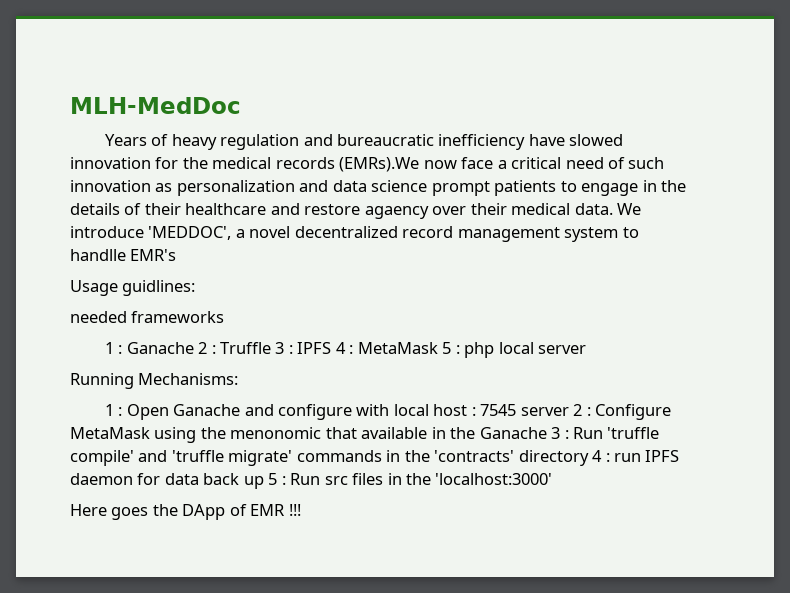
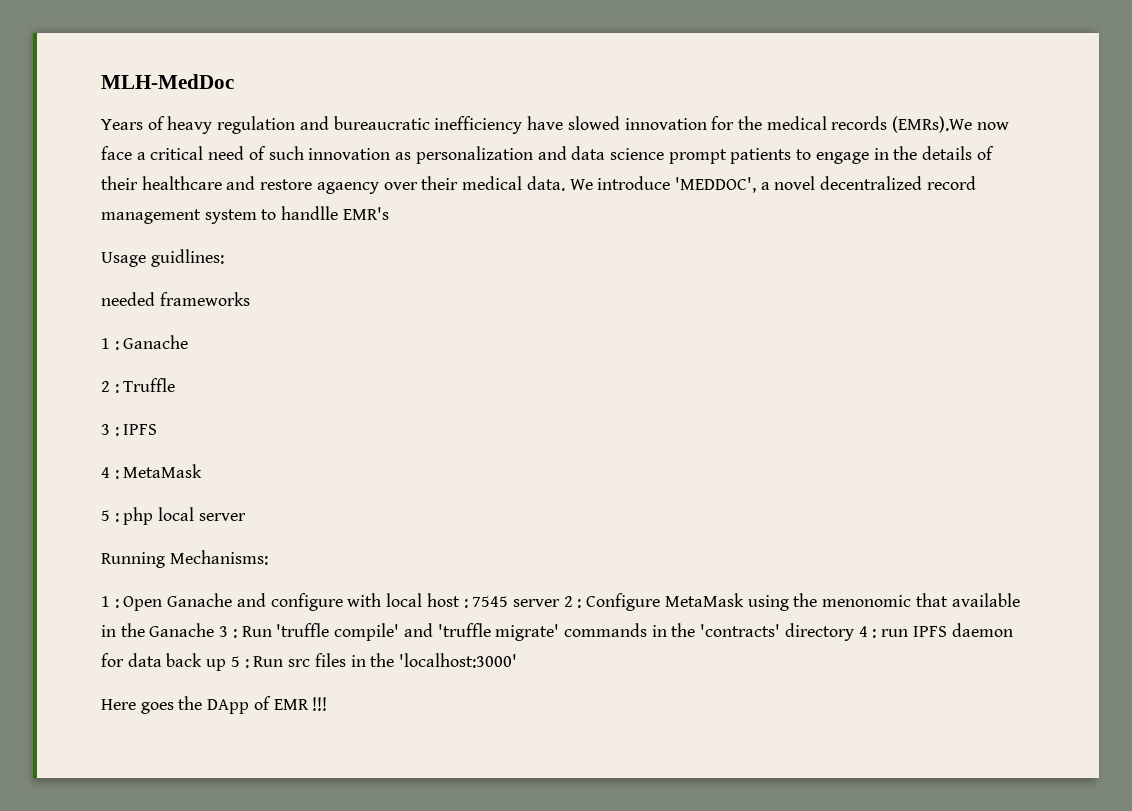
- 1 : Ganache 2 : Truffle 3 : IPFS 4 : MetaMask 5 : php local server
+ 1 : Ganache
+ 2 : Truffle
+ 3 : IPFS
+ 4 : MetaMask
+ 5 : php local server

